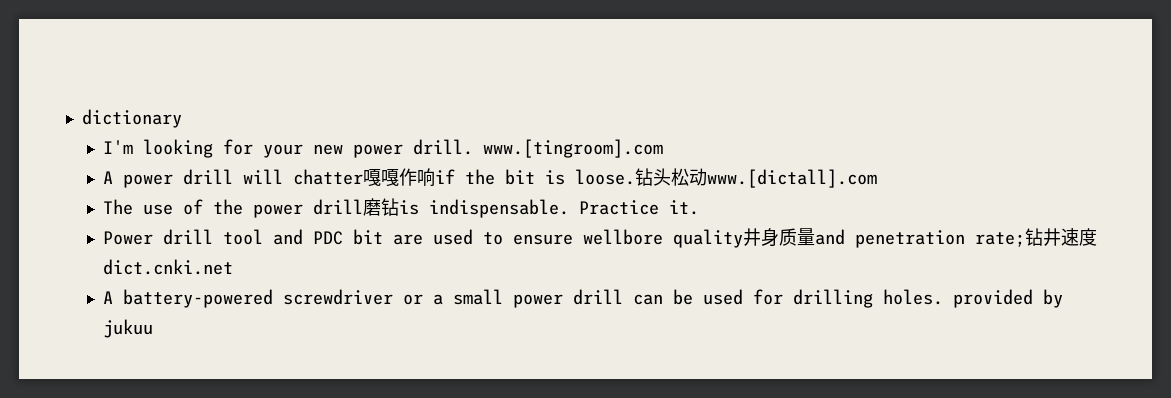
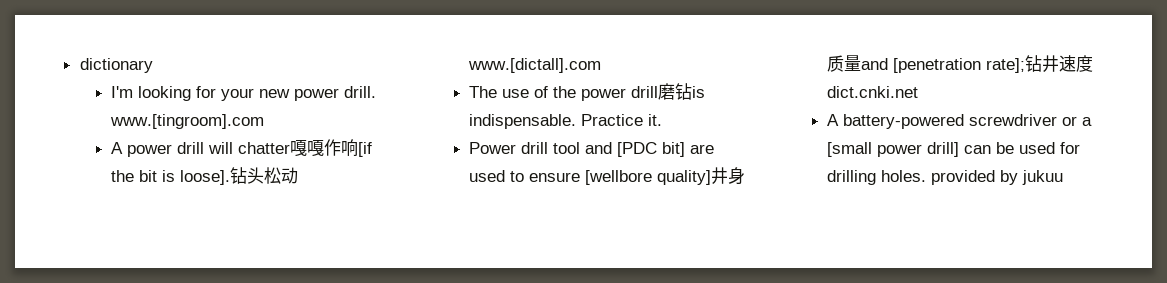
- A power drill will chatter嘎嘎作响if the bit is loose.
+ A power drill will chatter嘎嘎作响[if the bit is loose].
- Power drill tool and PDC bit are used to ensure wellbore quality井身质量and penetration rate;钻井速度dict.cnki.net
+ Power drill tool and [PDC bit] are used to ensure [wellbore quality]井身质量and [penetration rate];钻井速度dict.cnki.net
- A battery-powered screwdriver or a small power drill can be used for drilling holes. provided by jukuu
+ A battery-powered screwdriver or a [small power drill] can be used for drilling holes. provided by jukuu

